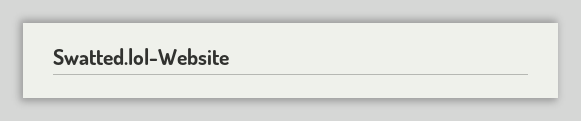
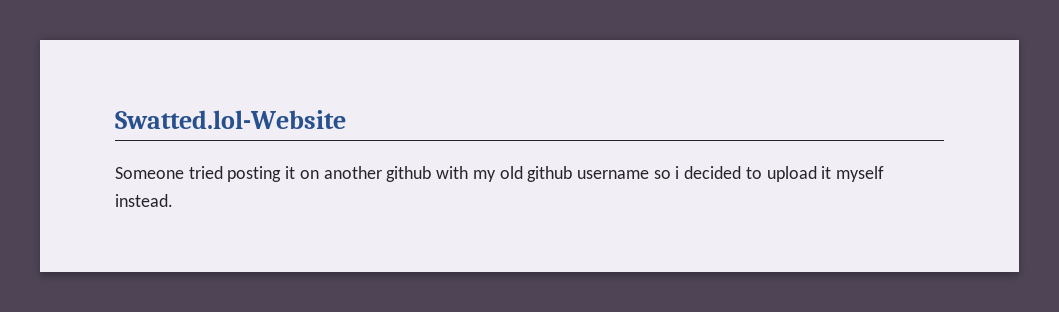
+ Someone tried posting it on another github with my old github username so i decided to upload it myself instead.

